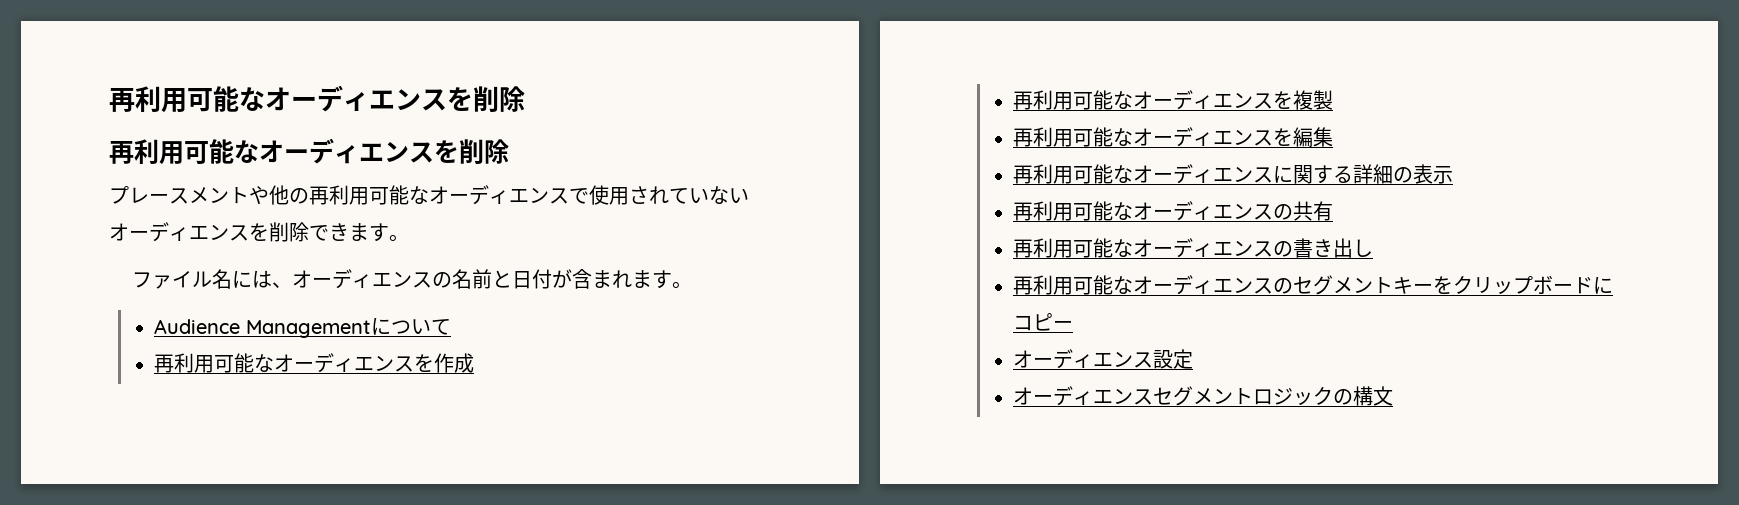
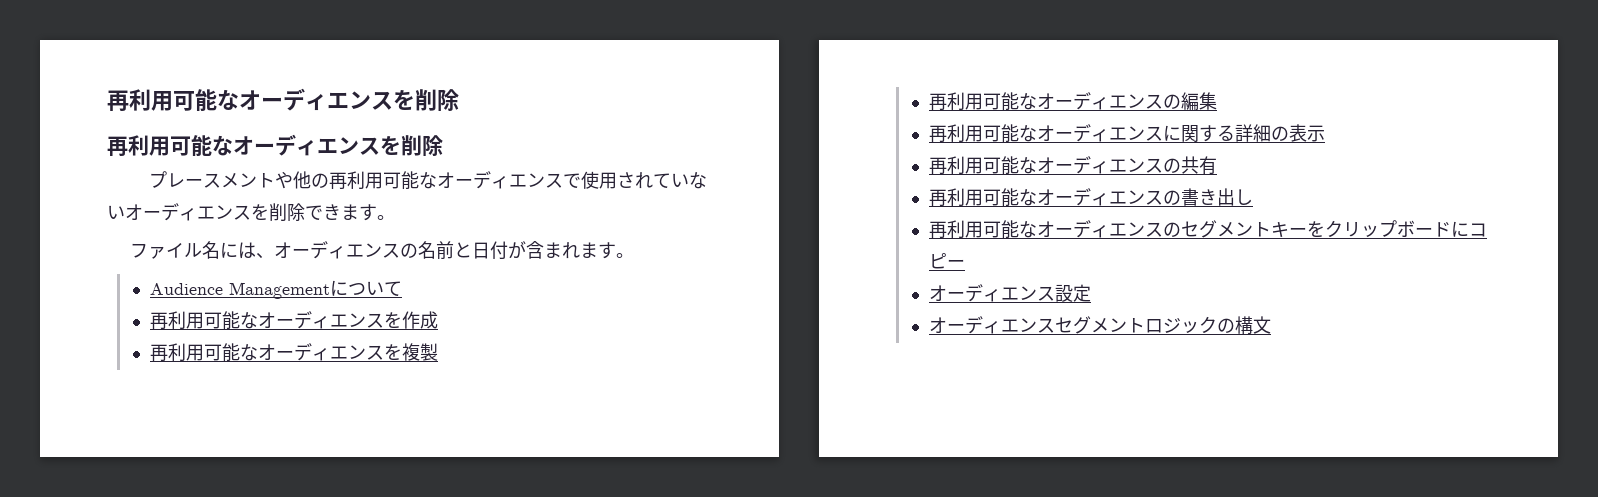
- 再利用可能なオーディエンスを編集
+ 再利用可能なオーディエンスの編集

